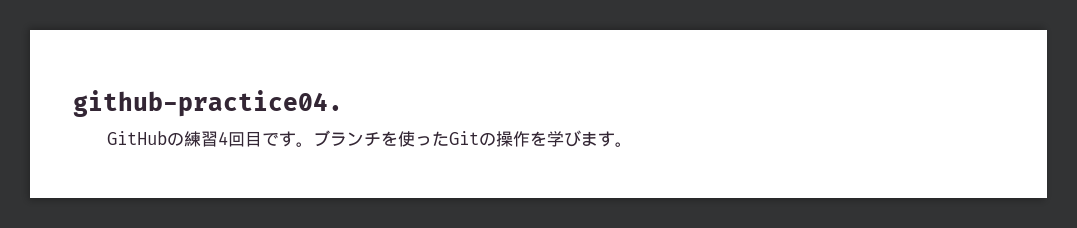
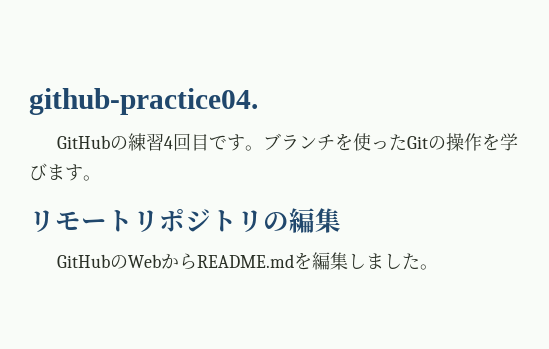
+ リモートリポジトリの編集
+ GitHubのWebからREADME.mdを編集しました。

